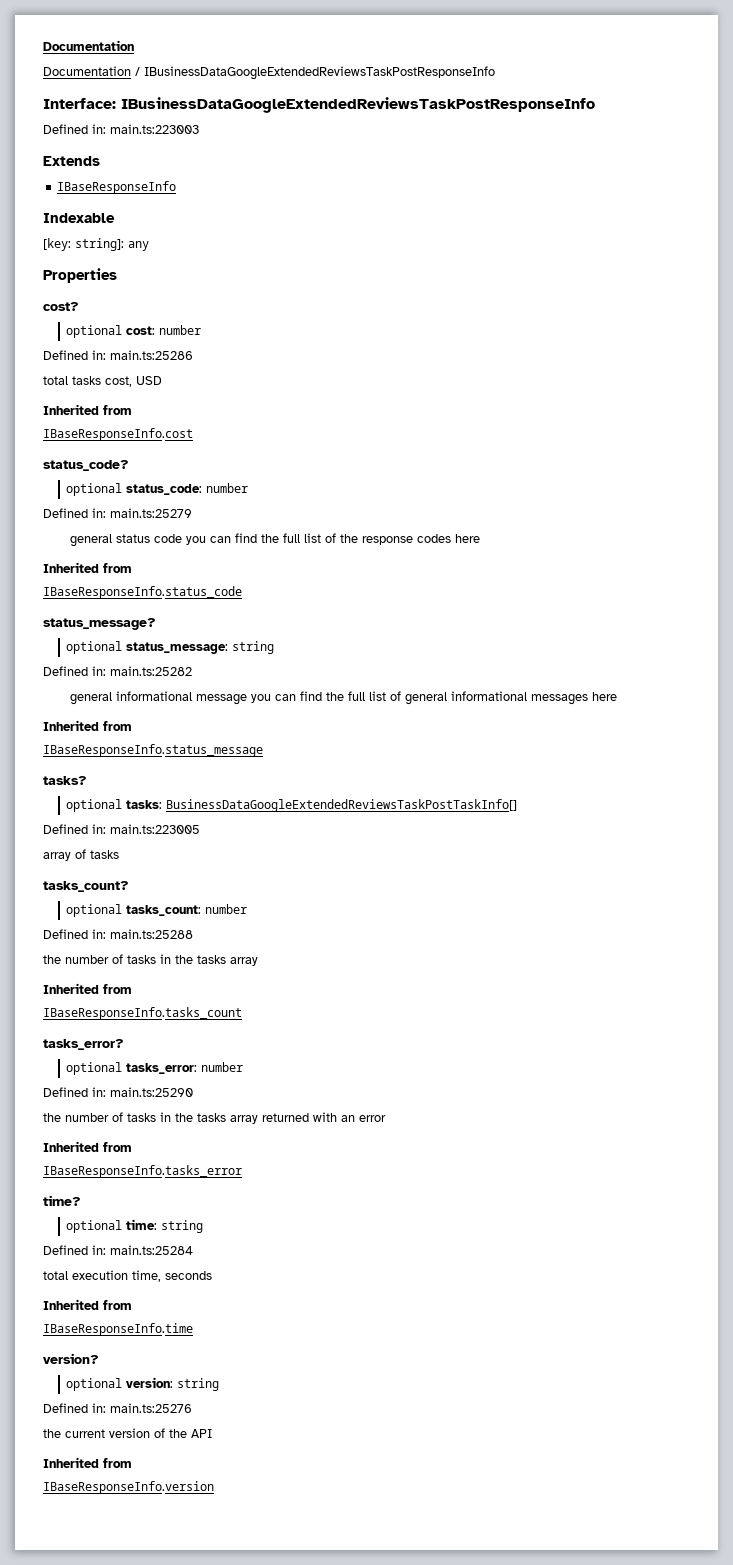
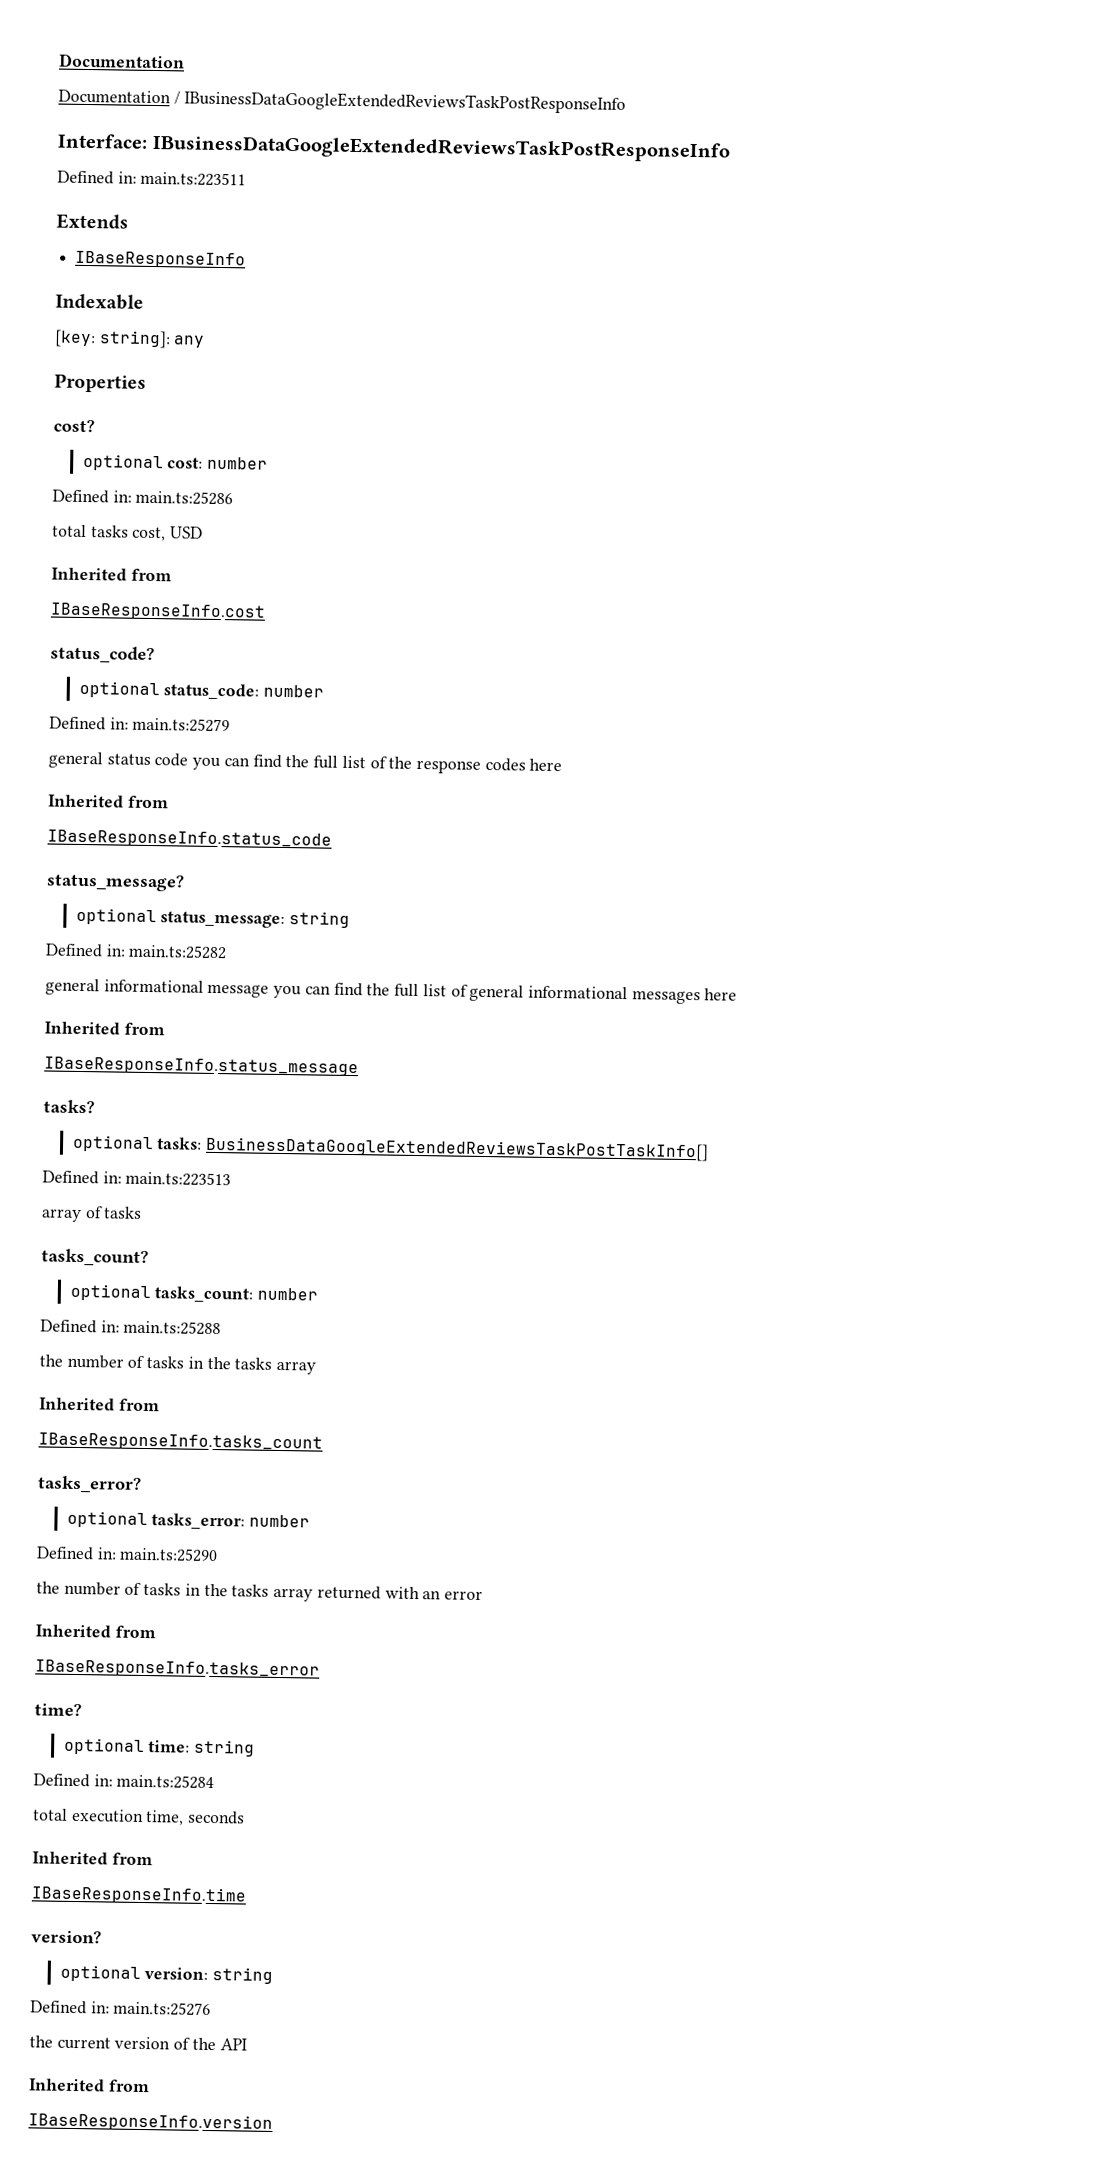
- Defined in: main.ts:223003
+ Defined in: main.ts:223511
- Defined in: main.ts:223005
+ Defined in: main.ts:223513

